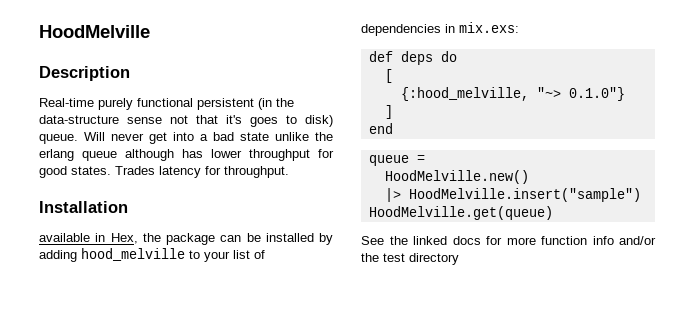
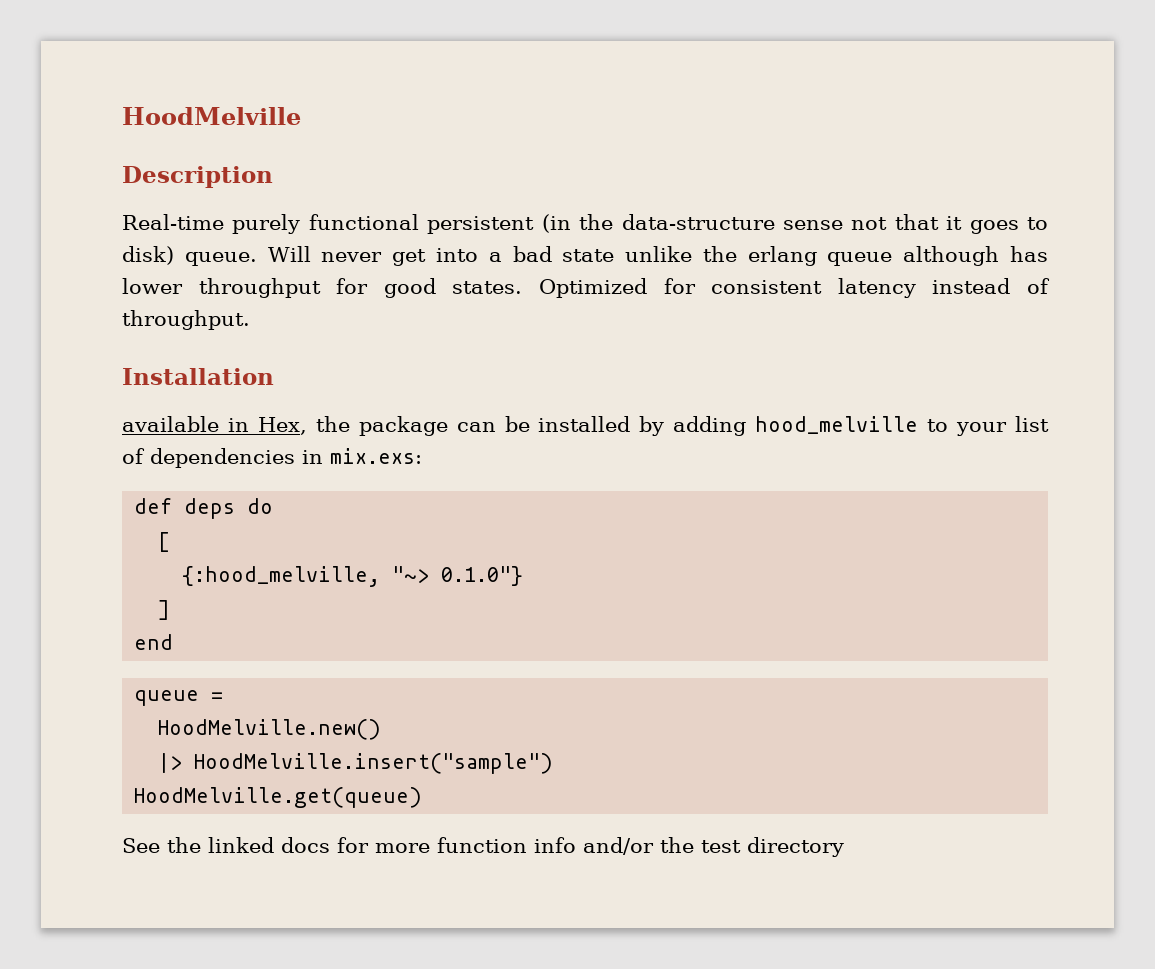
- Real-time purely functional persistent (in the data-structure sense not that it's goes to disk) queue.
+ Real-time purely functional persistent (in the data-structure sense not that it goes to disk) queue.
- Trades latency for throughput.
+ Optimized for consistent latency instead of throughput.

